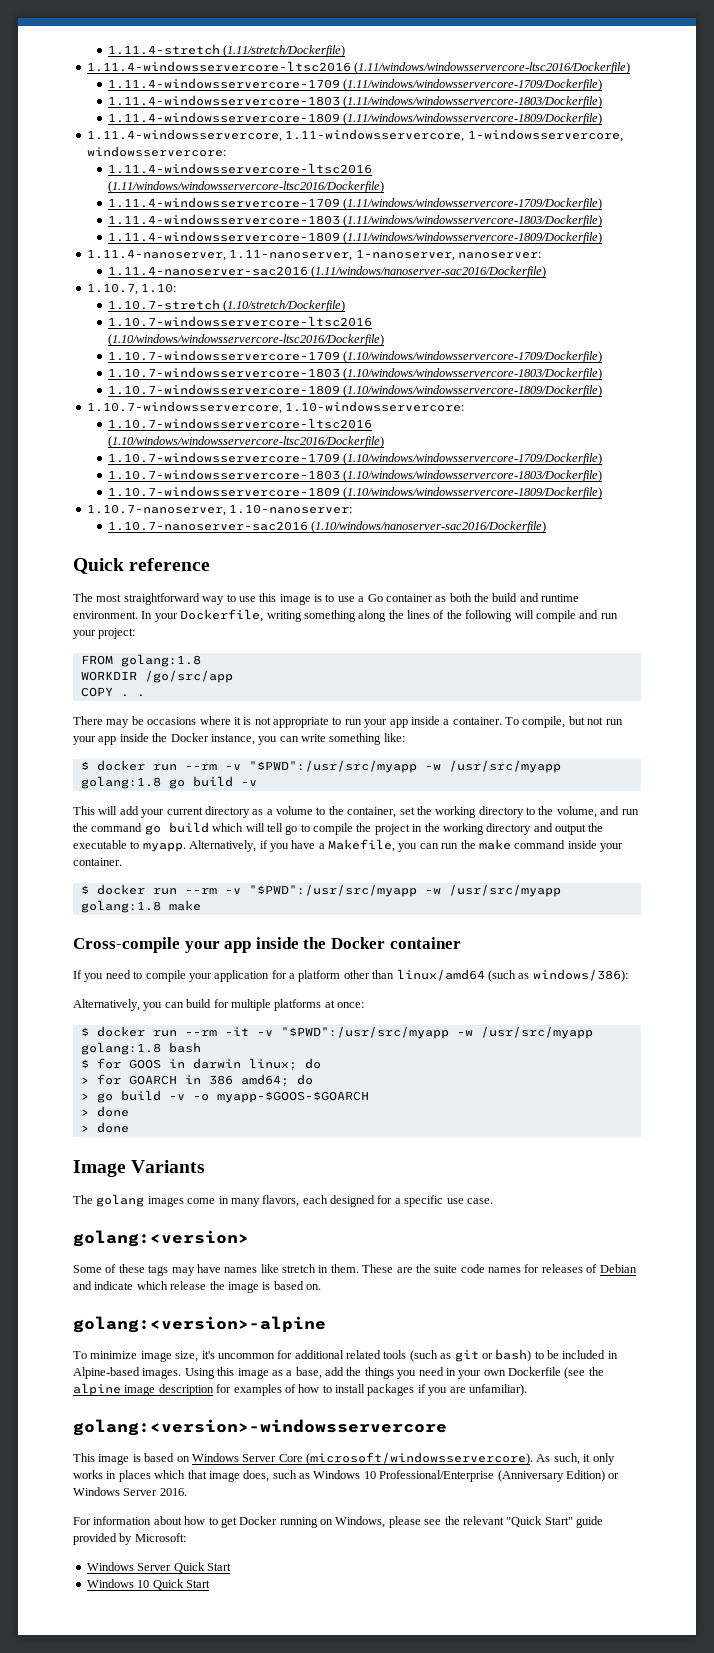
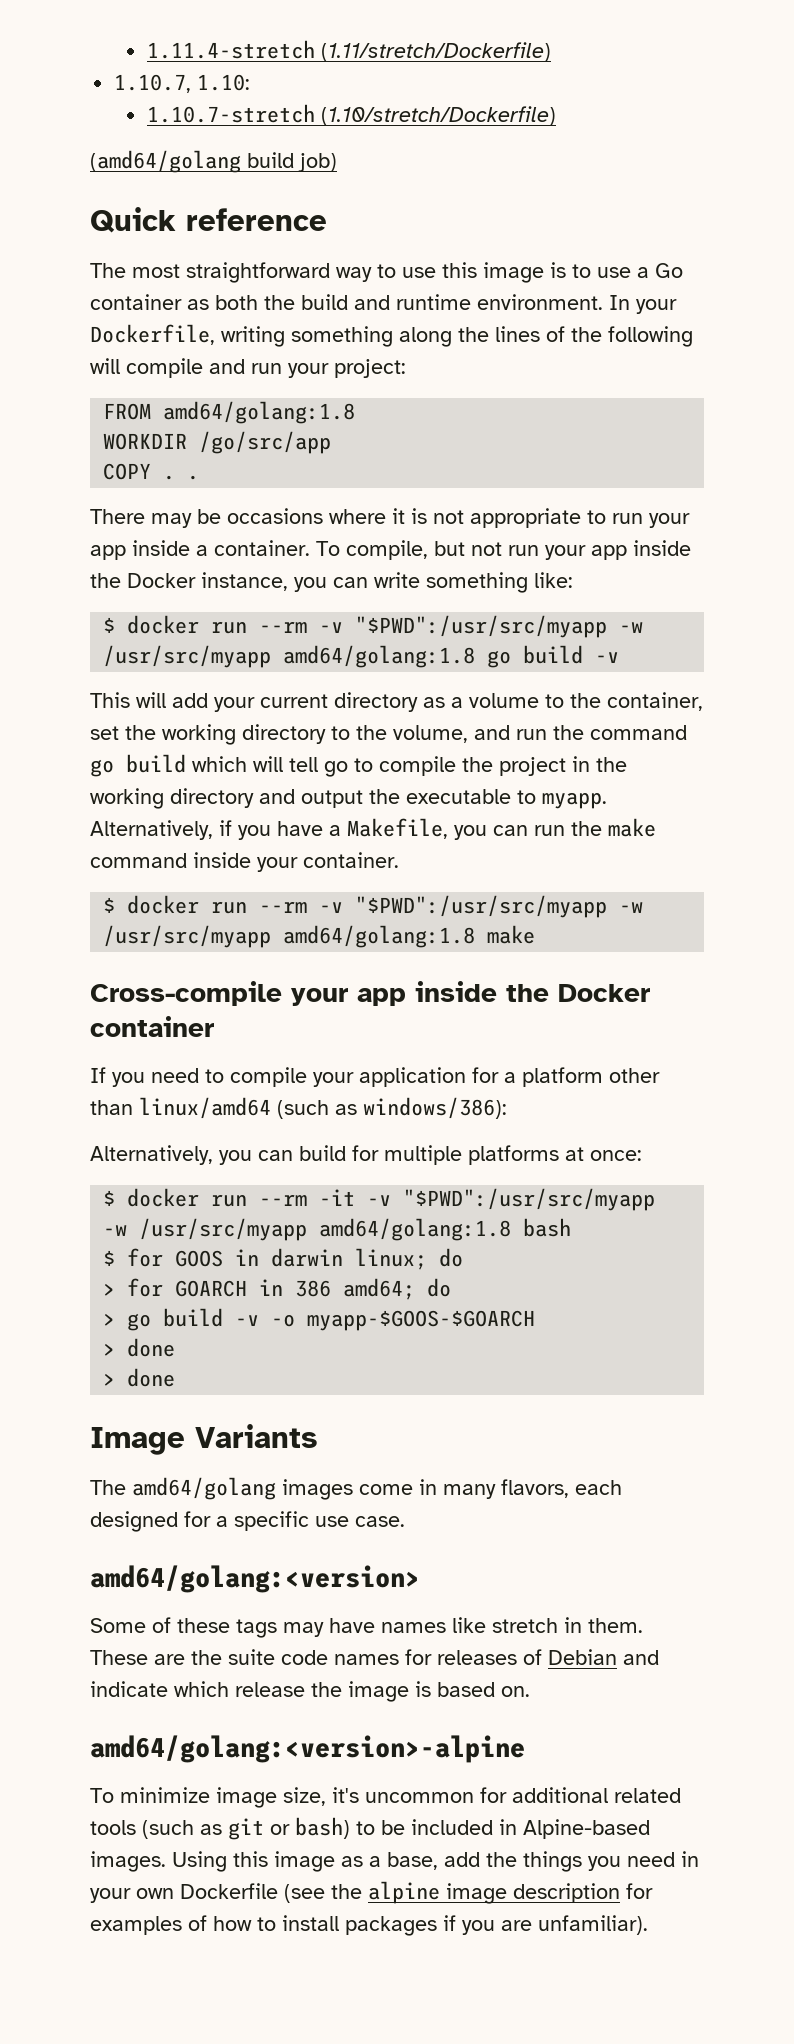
  1.11.4-stretch (1.11/stretch/Dockerfile)
- 1.11.4-windowsservercore-ltsc2016 (1.11/windows/windowsservercore-ltsc2016/Dockerfile)
- 1.11.4-windowsservercore-1709 (1.11/windows/windowsservercore-1709/Dockerfile)
- 1.11.4-windowsservercore-1803 (1.11/windows/windowsservercore-1803/Dockerfile)
- 1.11.4-windowsservercore-1809 (1.11/windows/windowsservercore-1809/Dockerfile)
- 1.11.4-windowsservercore, 1.11-windowsservercore, 1-windowsservercore, windowsservercore:
- 1.11.4-windowsservercore-ltsc2016 (1.11/windows/windowsservercore-ltsc2016/Dockerfile)
- 1.11.4-windowsservercore-1709 (1.11/windows/windowsservercore-1709/Dockerfile)
- 1.11.4-windowsservercore-1803 (1.11/windows/windowsservercore-1803/Dockerfile)
- 1.11.4-windowsservercore-1809 (1.11/windows/windowsservercore-1809/Dockerfile)
- 1.11.4-nanoserver, 1.11-nanoserver, 1-nanoserver, nanoserver:
- 1.11.4-nanoserver-sac2016 (1.11/windows/nanoserver-sac2016/Dockerfile)
  1.10.7, 1.10:
  1.10.7-stretch (1.10/stretch/Dockerfile)
- 1.10.7-windowsservercore-ltsc2016 (1.10/windows/windowsservercore-ltsc2016/Dockerfile)
- 1.10.7-windowsservercore-1709 (1.10/windows/windowsservercore-1709/Dockerfile)
- 1.10.7-windowsservercore-1803 (1.10/windows/windowsservercore-1803/Dockerfile)
- 1.10.7-windowsservercore-1809 (1.10/windows/windowsservercore-1809/Dockerfile)
- 1.10.7-windowsservercore, 1.10-windowsservercore:
- 1.10.7-windowsservercore-ltsc2016 (1.10/windows/windowsservercore-ltsc2016/Dockerfile)
- 1.10.7-windowsservercore-1709 (1.10/windows/windowsservercore-1709/Dockerfile)
- 1.10.7-windowsservercore-1803 (1.10/windows/windowsservercore-1803/Dockerfile)
- 1.10.7-windowsservercore-1809 (1.10/windows/windowsservercore-1809/Dockerfile)
- 1.10.7-nanoserver, 1.10-nanoserver:
- 1.10.7-nanoserver-sac2016 (1.10/windows/nanoserver-sac2016/Dockerfile)
+ (amd64/golang build job)
- FROM golang:1.8
+ FROM amd64/golang:1.8
- $ docker run --rm -v "$PWD":/usr/src/myapp -w /usr/src/myapp golang:1.8 go build -v
+ $ docker run --rm -v "$PWD":/usr/src/myapp -w /usr/src/myapp amd64/golang:1.8 go build -v
- $ docker run --rm -v "$PWD":/usr/src/myapp -w /usr/src/myapp golang:1.8 make
+ $ docker run --rm -v "$PWD":/usr/src/myapp -w /usr/src/myapp amd64/golang:1.8 make
- $ docker run --rm -it -v "$PWD":/usr/src/myapp -w /usr/src/myapp golang:1.8 bash
+ $ docker run --rm -it -v "$PWD":/usr/src/myapp -w /usr/src/myapp amd64/golang:1.8 bash
- The golang images come in many flavors, each designed for a specific use case.
+ The amd64/golang images come in many flavors, each designed for a specific use case.
- golang:<version>
+ amd64/golang:<version>
- golang:<version>-alpine
+ amd64/golang:<version>-alpine
- golang:<version>-windowsservercore
- This image is based on Windows Server Core (microsoft/windowsservercore). As such, it only works in places which that image does, such as Windows 10 Professional/Enterprise (Anniversary Edition) or Windows Server 2016.
- For information about how to get Docker running on Windows, please see the relevant "Quick Start" guide provided by Microsoft:
- Windows Server Quick Start
- Windows 10 Quick Start

